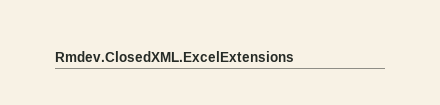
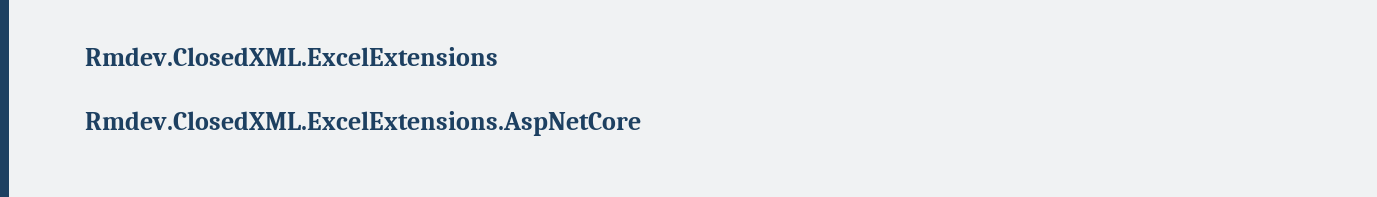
+ Rmdev.ClosedXML.ExcelExtensions.AspNetCore

